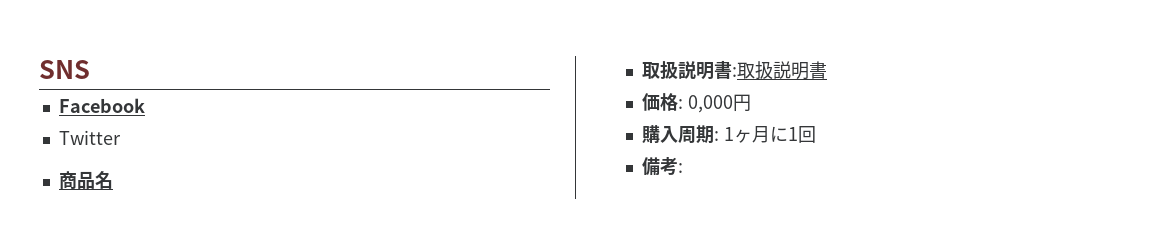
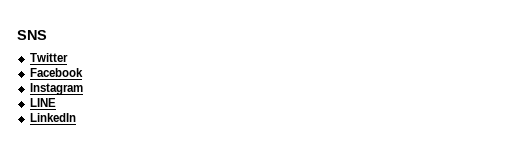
+ Twitter
- Twitter
- 商品名
- 取扱説明書:取扱説明書
- 価格: 0,000円
- 購入周期: 1ヶ月に1回
- 備考:
+ Instagram
+ LINE
+ LinkedIn

